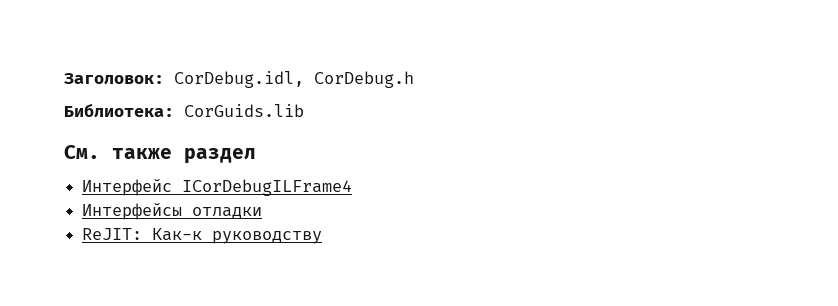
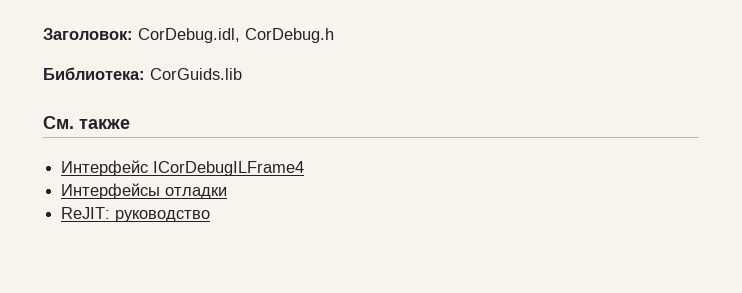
- См. также раздел
+ См. также
- ReJIT: Как-к руководству
+ ReJIT: руководство

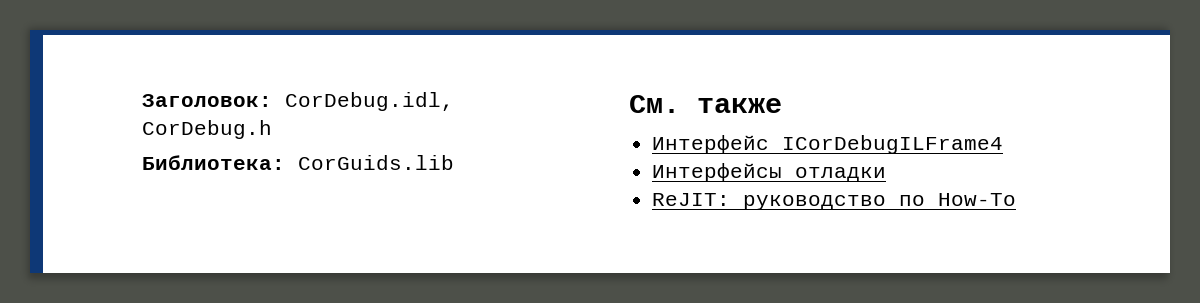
- ReJIT: руководство
+ ReJIT: руководство по How-To

